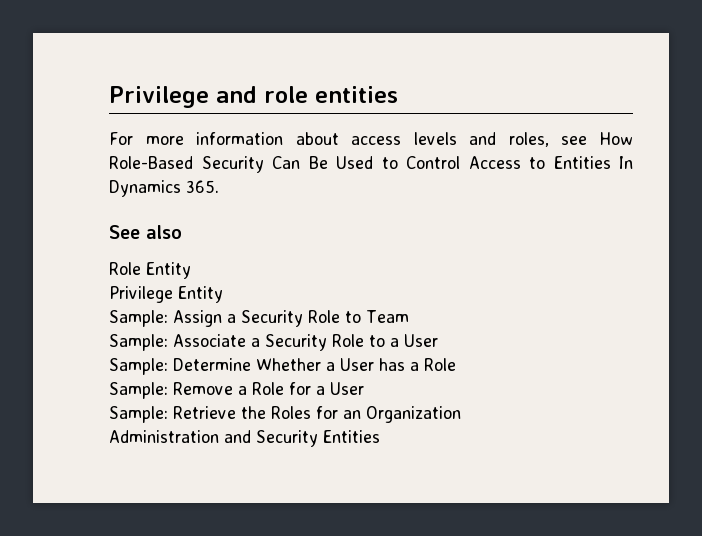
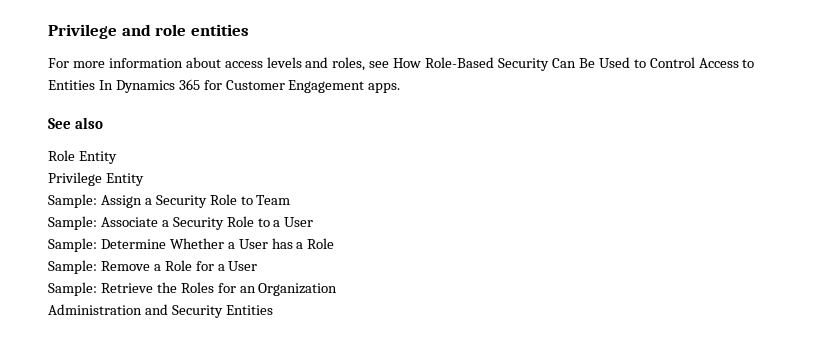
- For more information about access levels and roles, see How Role-Based Security Can Be Used to Control Access to Entities In Dynamics 365.
+ For more information about access levels and roles, see How Role-Based Security Can Be Used to Control Access to Entities In Dynamics 365 for Customer Engagement apps.

